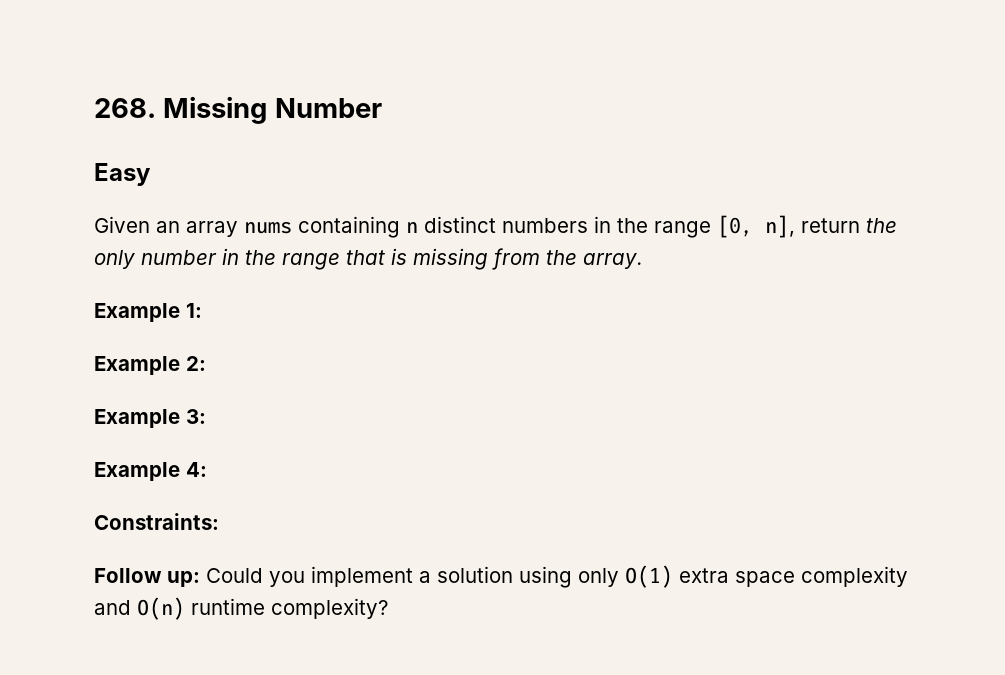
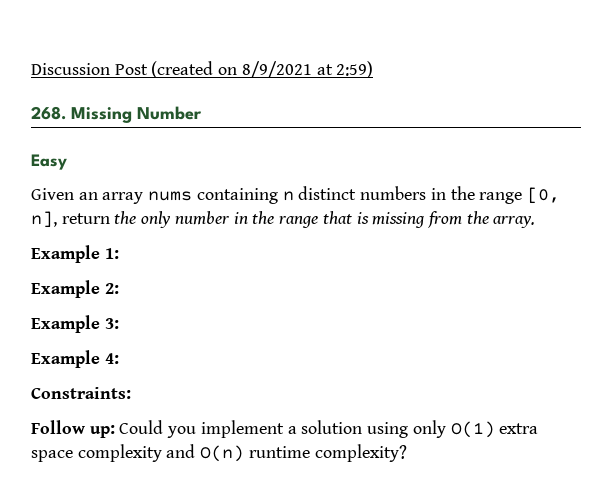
+ Discussion Post (created on 8/9/2021 at 2:59)

